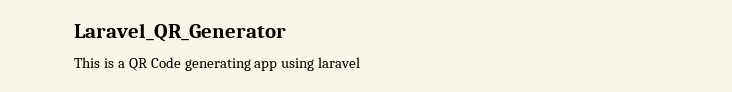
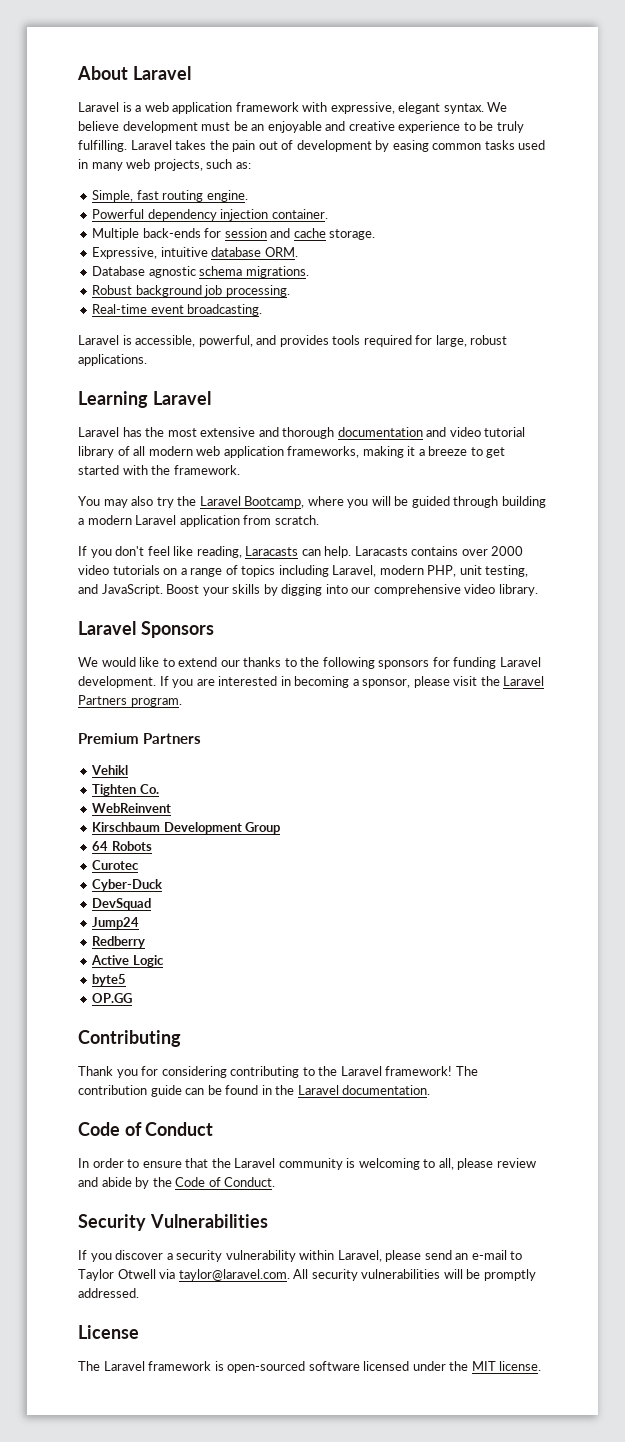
- Laravel_QR_Generator
- This is a QR Code generating app using laravel
+ About Laravel
+ Laravel is a web application framework with expressive, elegant syntax. We believe development must be an enjoyable and creative experience to be truly fulfilling. Laravel takes the pain out of development by easing common tasks used in many web projects, such as:
+ Simple, fast routing engine.
+ Powerful dependency injection container.
+ Multiple back-ends for session and cache storage.
+ Expressive, intuitive database ORM.
+ Database agnostic schema migrations.
+ Robust background job processing.
+ Real-time event broadcasting.
+ Laravel is accessible, powerful, and provides tools required for large, robust applications.
+ Learning Laravel
+ Laravel has the most extensive and thorough documentation and video tutorial library of all modern web application frameworks, making it a breeze to get started with the framework.
+ You may also try the Laravel Bootcamp, where you will be guided through building a modern Laravel application from scratch.
+ If you don't feel like reading, Laracasts can help. Laracasts contains over 2000 video tutorials on a range of topics including Laravel, modern PHP, unit testing, and JavaScript. Boost your skills by digging into our comprehensive video library.
+ Laravel Sponsors
+ We would like to extend our thanks to the following sponsors for funding Laravel development. If you are interested in becoming a sponsor, please visit the Laravel Partners program.
+ Premium Partners
+ Vehikl
+ Tighten Co.
+ WebReinvent
+ Kirschbaum Development Group
+ 64 Robots
+ Curotec
+ Cyber-Duck
+ DevSquad
+ Jump24
+ Redberry
+ Active Logic
+ byte5
+ OP.GG
+ Contributing
+ Thank you for considering contributing to the Laravel framework! The contribution guide can be found in the Laravel documentation.
+ Code of Conduct
+ In order to ensure that the Laravel community is welcoming to all, please review and abide by the Code of Conduct.
+ Security Vulnerabilities
+ If you discover a security vulnerability within Laravel, please send an e-mail to Taylor Otwell via taylor@laravel.com. All security vulnerabilities will be promptly addressed.
+ License
+ The Laravel framework is open-sourced software licensed under the MIT license.

